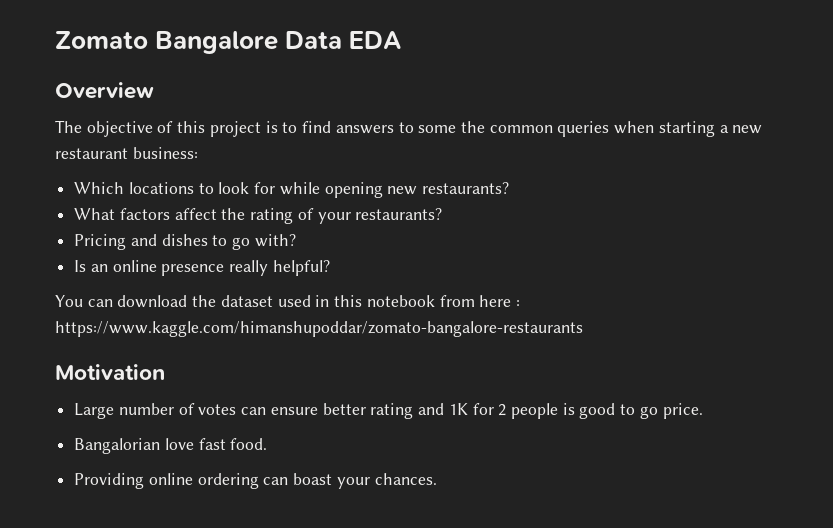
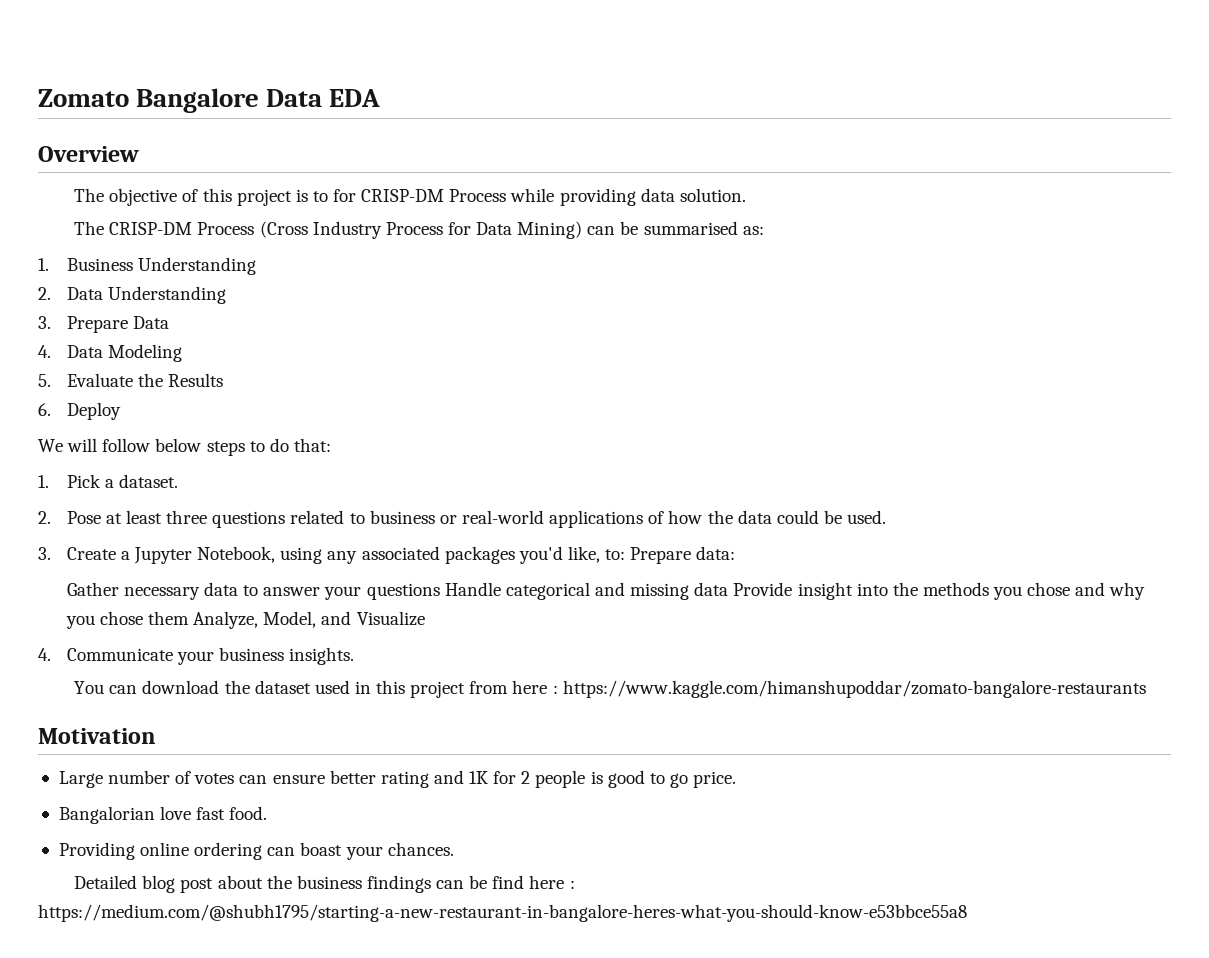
- The objective of this project is to find answers to some the common queries when starting a new restaurant business:
- Which locations to look for while opening new restaurants?
- What factors affect the rating of your restaurants?
- Pricing and dishes to go with?
- Is an online presence really helpful?
+ The objective of this project is to for CRISP-DM Process while providing data solution.
+ The CRISP-DM Process (Cross Industry Process for Data Mining) can be summarised as:
+ 1. Business Understanding
+ 2. Data Understanding
+ 3. Prepare Data
+ 4. Data Modeling
+ 5. Evaluate the Results
+ 6. Deploy
+ We will follow below steps to do that:
+ 1. Pick a dataset.
+ 2. Pose at least three questions related to business or real-world applications of how the data could be used.
+ 3. Create a Jupyter Notebook, using any associated packages you'd like, to: Prepare data:
+ Gather necessary data to answer your questions Handle categorical and missing data Provide insight into the methods you chose and why you chose them Analyze, Model, and Visualize
+ 4. Communicate your business insights.
- You can download the dataset used in this notebook from here : https://www.kaggle.com/himanshupoddar/zomato-bangalore-restaurants
+ You can download the dataset used in this project from here : https://www.kaggle.com/himanshupoddar/zomato-bangalore-restaurants
+ Detailed blog post about the business findings can be find here : https://medium.com/@shubh1795/starting-a-new-restaurant-in-bangalore-heres-what-you-should-know-e53bbce55a8

